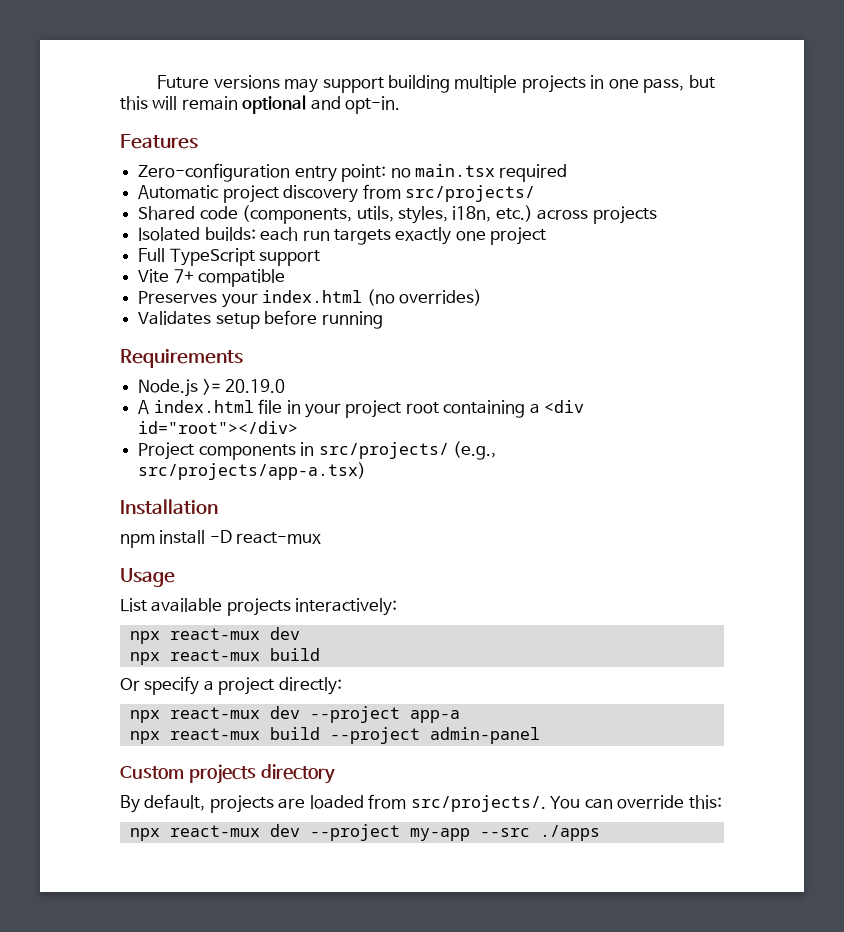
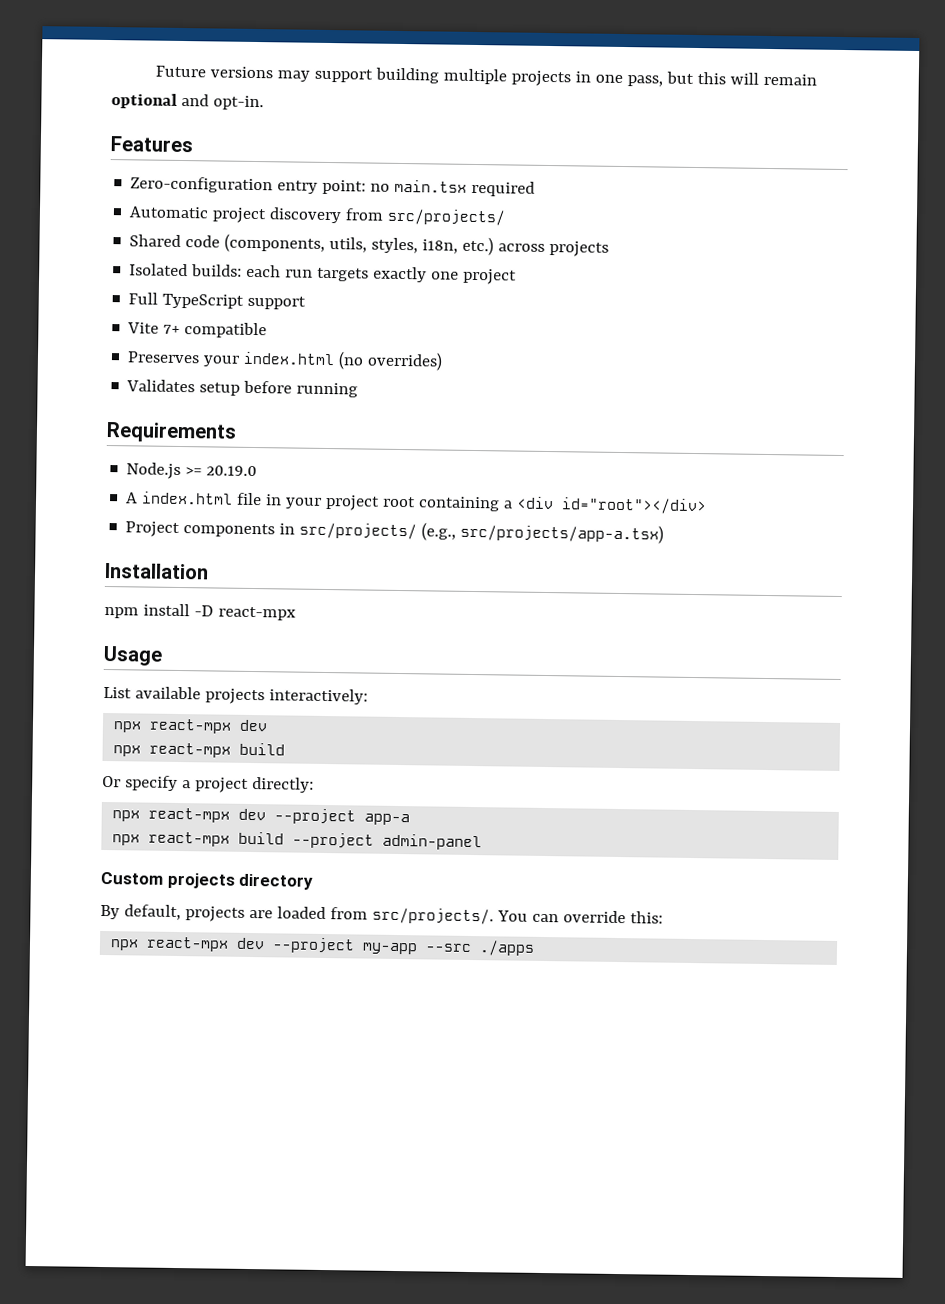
- npm install -D react-mux
+ npm install -D react-mpx
  List available projects interactively:
- npx react-mux dev
- npx react-mux build
+ npx react-mpx dev
+ npx react-mpx build
- npx react-mux dev --project app-a
+ npx react-mpx dev --project app-a
- npx react-mux build --project admin-panel
+ npx react-mpx build --project admin-panel
- npx react-mux dev --project my-app --src ./apps
+ npx react-mpx dev --project my-app --src ./apps

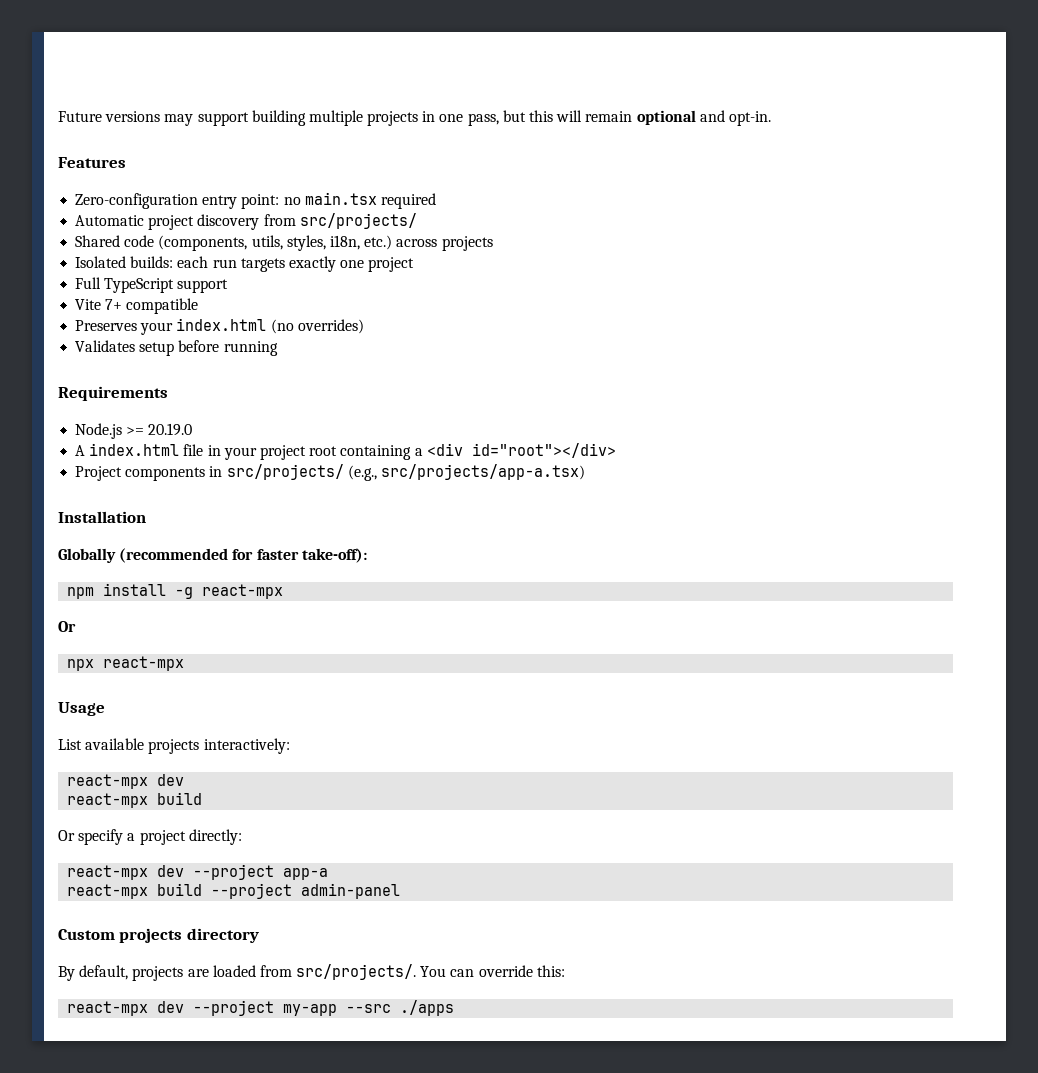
- npm install -D react-mpx
+ Globally (recommended for faster take-off):
+ npm install -g react-mpx
+ Or
+ npx react-mpx
  List available projects interactively:
- npx react-mpx dev
- npx react-mpx build
+ react-mpx dev
+ react-mpx build
- npx react-mpx dev --project app-a
+ react-mpx dev --project app-a
- npx react-mpx build --project admin-panel
+ react-mpx build --project admin-panel
- npx react-mpx dev --project my-app --src ./apps
+ react-mpx dev --project my-app --src ./apps

